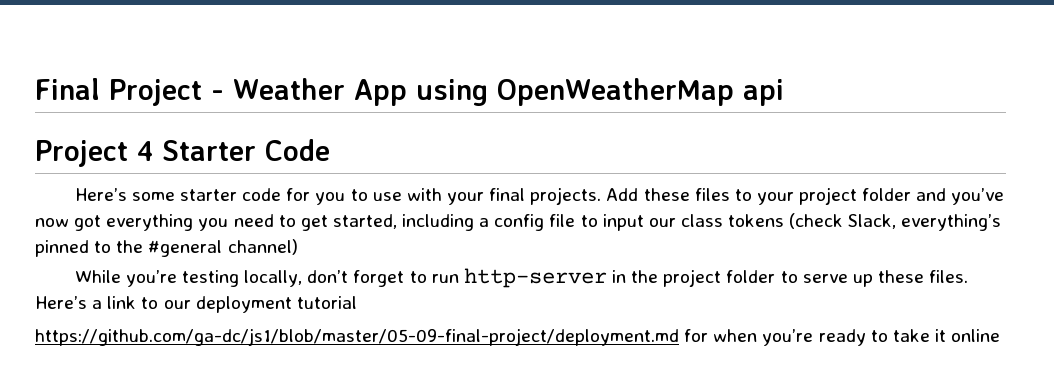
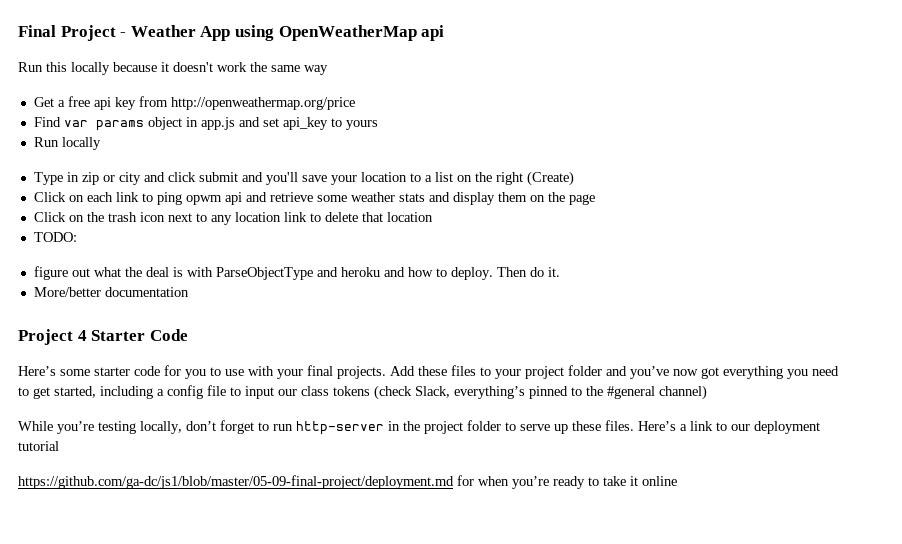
+ Run this locally because it doesn't work the same way
+ Get a free api key from http://openweathermap.org/price
+ Find var params object in app.js and set api_key to yours
+ Run locally
+ Type in zip or city and click submit and you'll save your location to a list on the right (Create)
+ Click on each link to ping opwm api and retrieve some weather stats and display them on the page
+ Click on the trash icon next to any location link to delete that location
+ TODO:
+ figure out what the deal is with ParseObjectType and heroku and how to deploy. Then do it.
+ More/better documentation

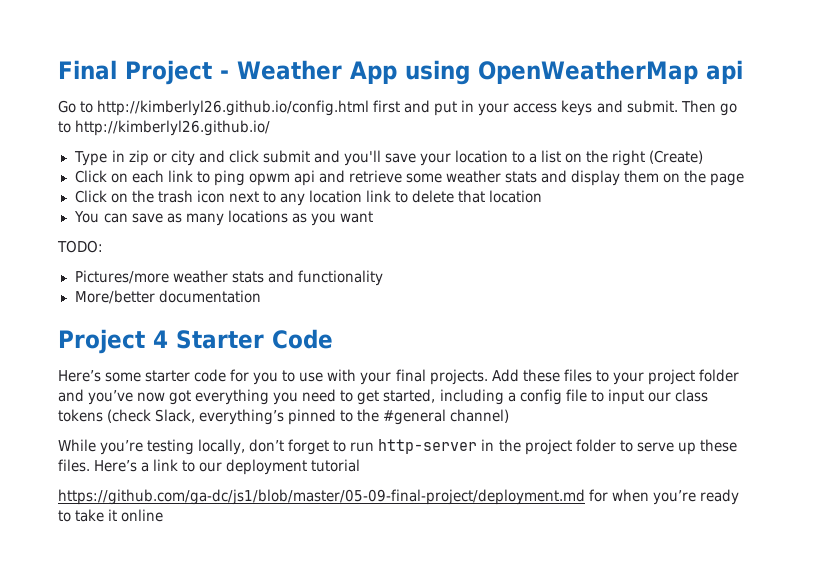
- Run this locally because it doesn't work the same way
- Get a free api key from http://openweathermap.org/price
- Find var params object in app.js and set api_key to yours
- Run locally
+ Go to http://kimberlyl26.github.io/config.html first and put in your access keys and submit. Then go to http://kimberlyl26.github.io/
+ You can save as many locations as you want
  TODO:
- figure out what the deal is with ParseObjectType and heroku and how to deploy. Then do it.
+ Pictures/more weather stats and functionality

